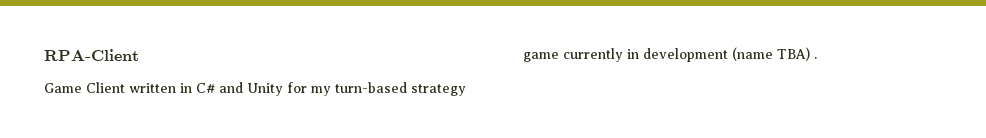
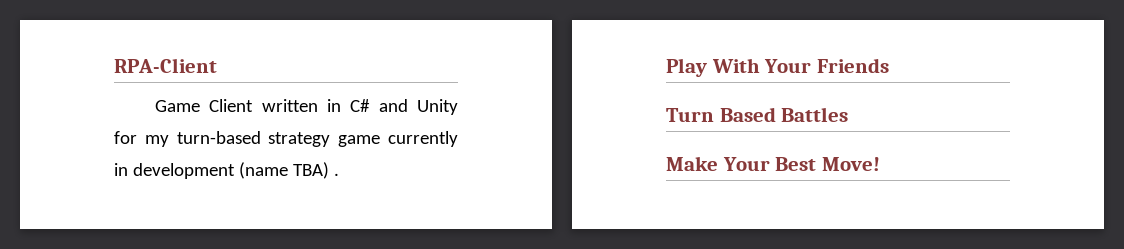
+ Play With Your Friends
+ Turn Based Battles
+ Make Your Best Move!

